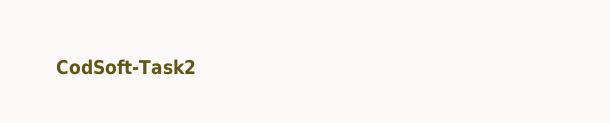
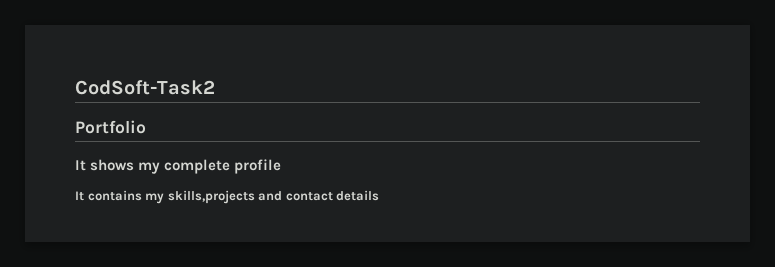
+ Portfolio
+ It shows my complete profile
+ It contains my skills,projects and contact details

